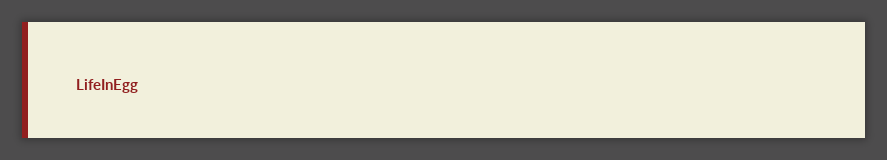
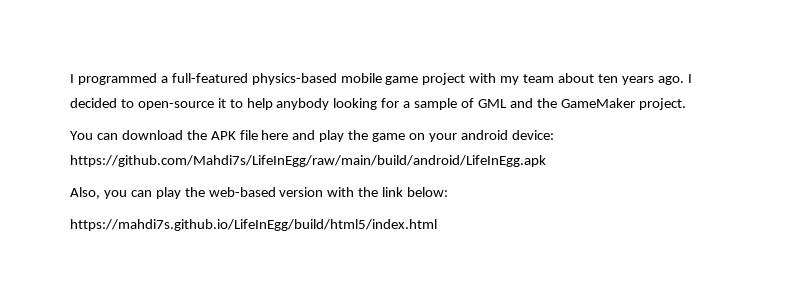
- LifeInEgg
+ I programmed a full-featured physics-based mobile game project with my team about ten years ago. I decided to open-source it to help anybody looking for a sample of GML and the GameMaker project.
+ You can download the APK file here and play the game on your android device: https://github.com/Mahdi7s/LifeInEgg/raw/main/build/android/LifeInEgg.apk
+ Also, you can play the web-based version with the link below:
+ https://mahdi7s.github.io/LifeInEgg/build/html5/index.html

